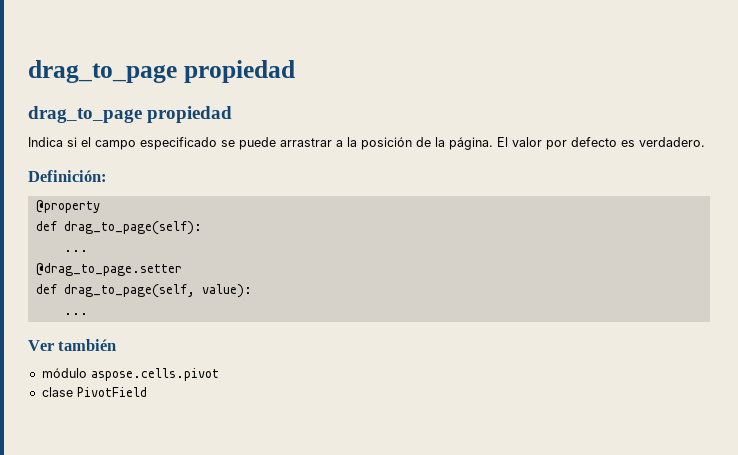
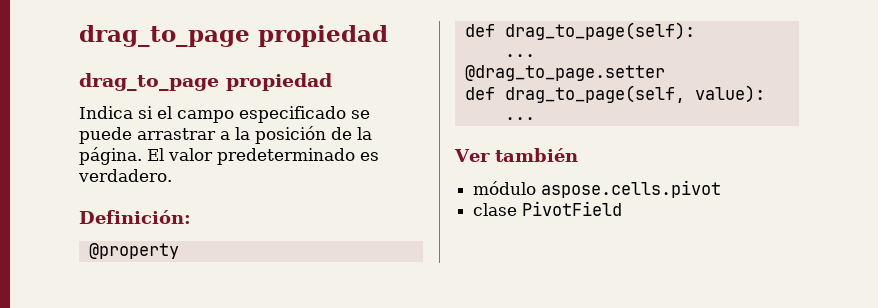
- El valor por defecto es verdadero.
+ El valor predeterminado es verdadero.

